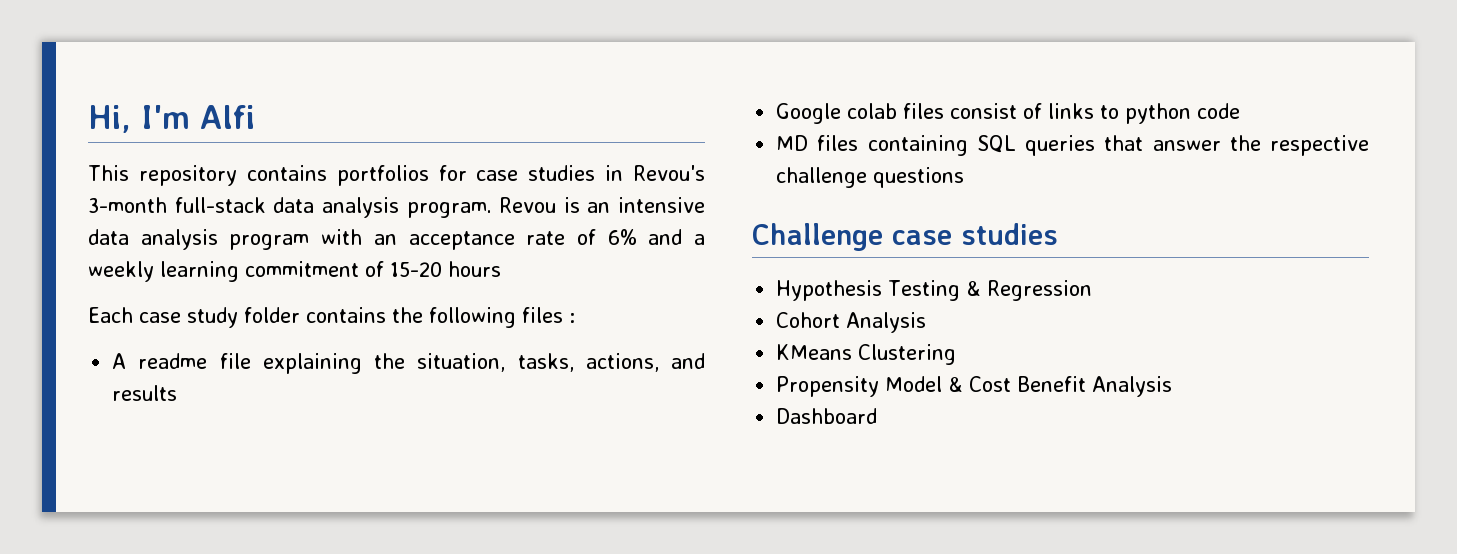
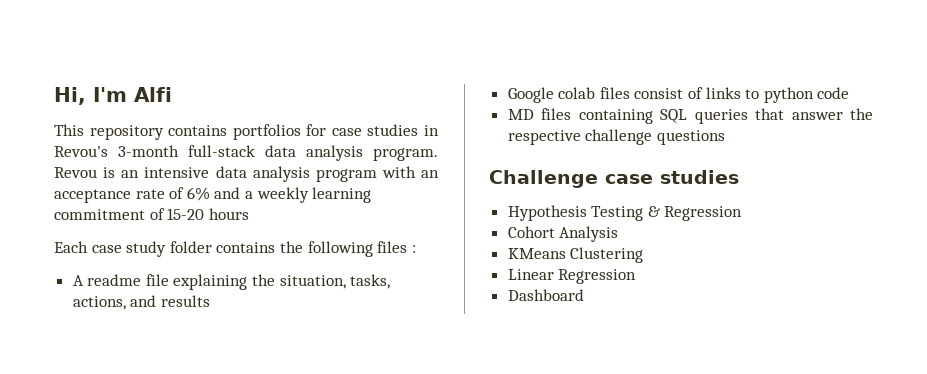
- Propensity Model & Cost Benefit Analysis
+ Linear Regression

